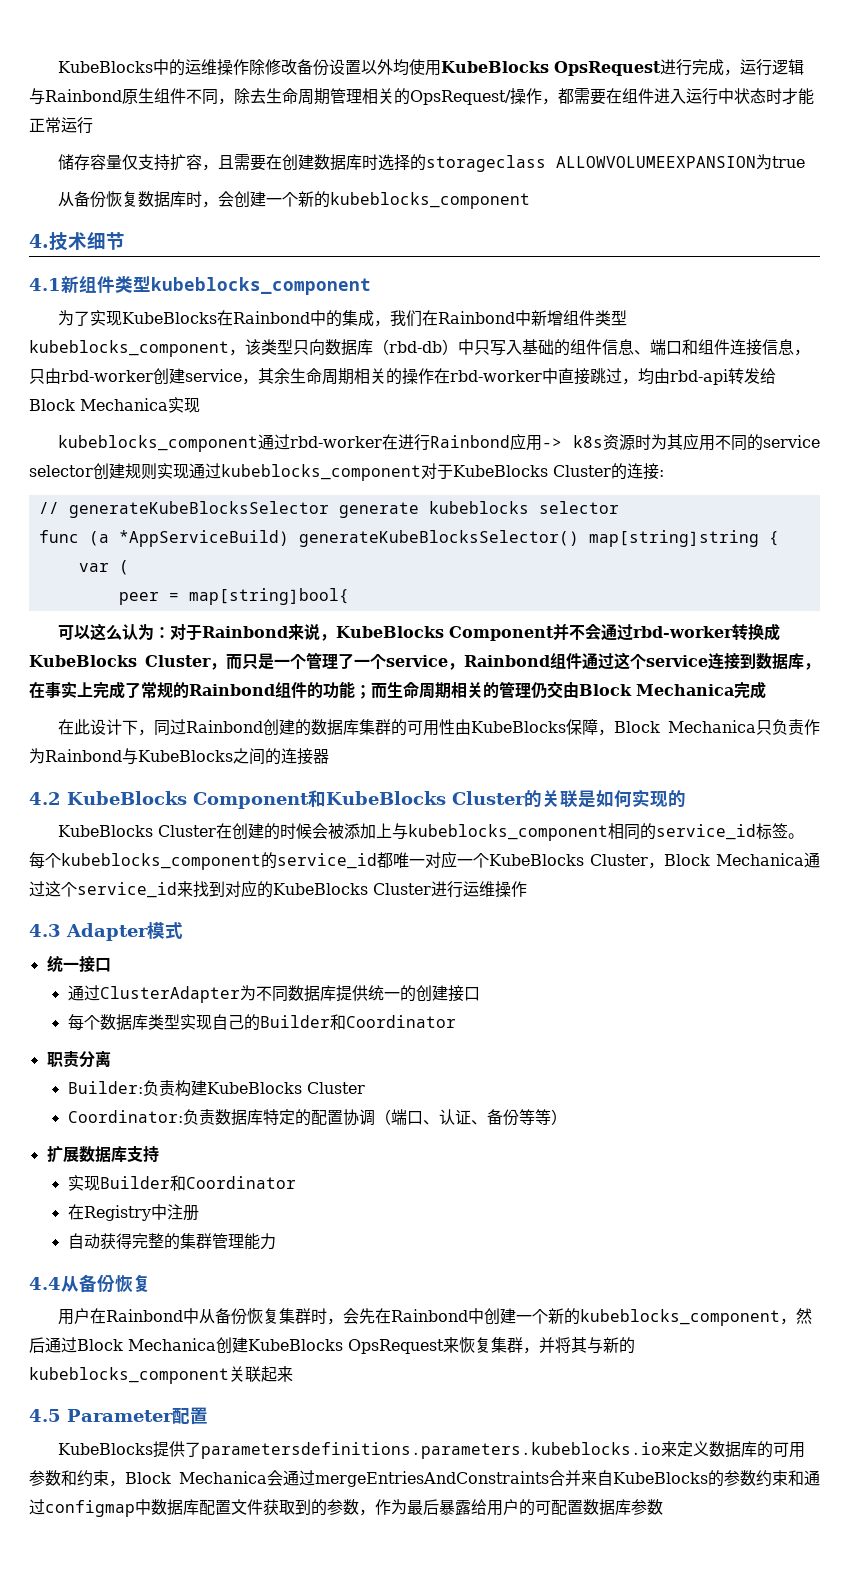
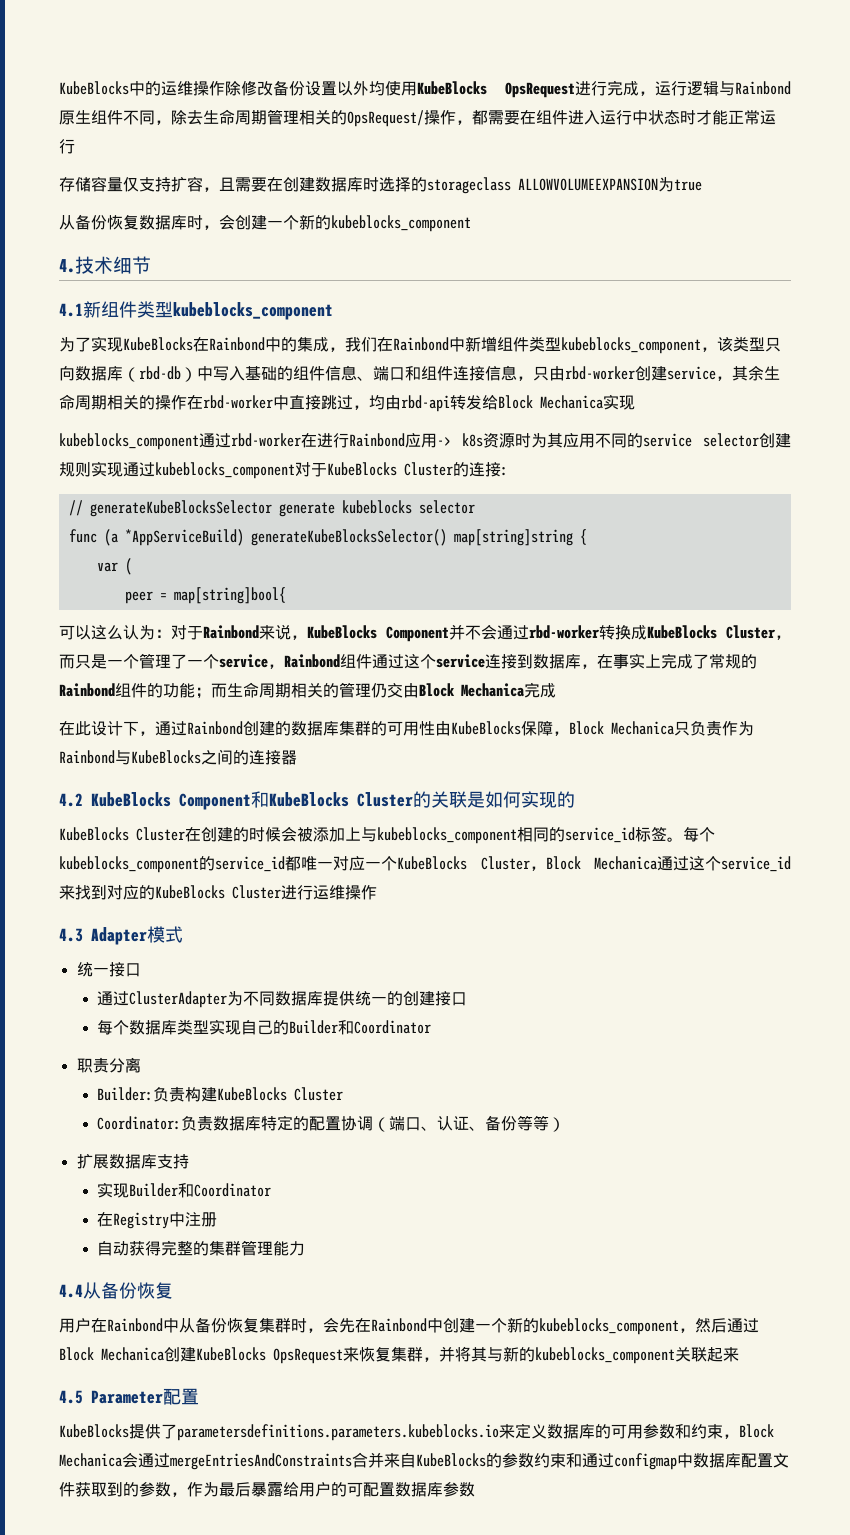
- 储存容量仅支持扩容，且需要在创建数据库时选择的storageclass ALLOWVOLUMEEXPANSION为true
+ 存储容量仅支持扩容，且需要在创建数据库时选择的storageclass ALLOWVOLUMEEXPANSION为true
- 为了实现KubeBlocks在Rainbond中的集成，我们在Rainbond中新增组件类型kubeblocks_component，该类型只向数据库（rbd-db）中只写入基础的组件信息、端口和组件连接信息，只由rbd-worker创建service，其余生命周期相关的操作在rbd-worker中直接跳过，均由rbd-api转发给Block Mechanica实现
+ 为了实现KubeBlocks在Rainbond中的集成，我们在Rainbond中新增组件类型kubeblocks_component，该类型只向数据库（rbd-db）中写入基础的组件信息、端口和组件连接信息，只由rbd-worker创建service，其余生命周期相关的操作在rbd-worker中直接跳过，均由rbd-api转发给Block Mechanica实现
- 在此设计下，同过Rainbond创建的数据库集群的可用性由KubeBlocks保障，Block Mechanica只负责作为Rainbond与KubeBlocks之间的连接器
+ 在此设计下，通过Rainbond创建的数据库集群的可用性由KubeBlocks保障，Block Mechanica只负责作为Rainbond与KubeBlocks之间的连接器

